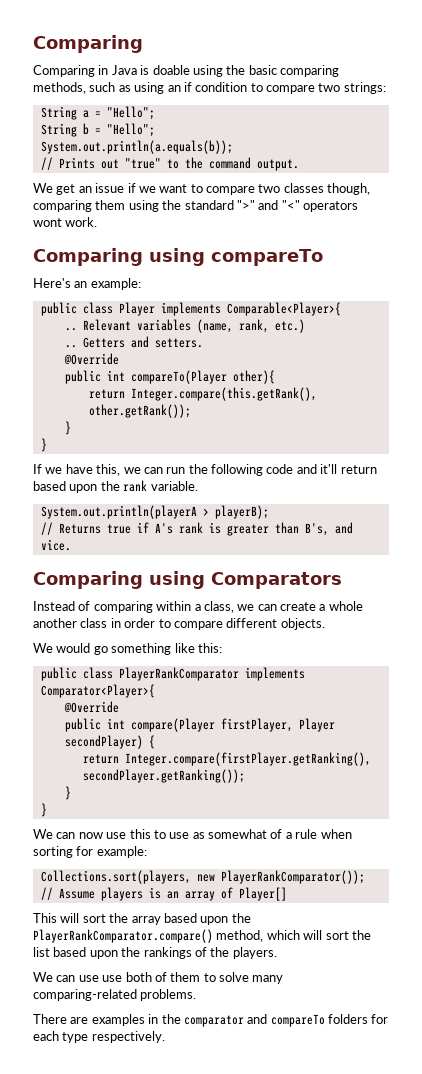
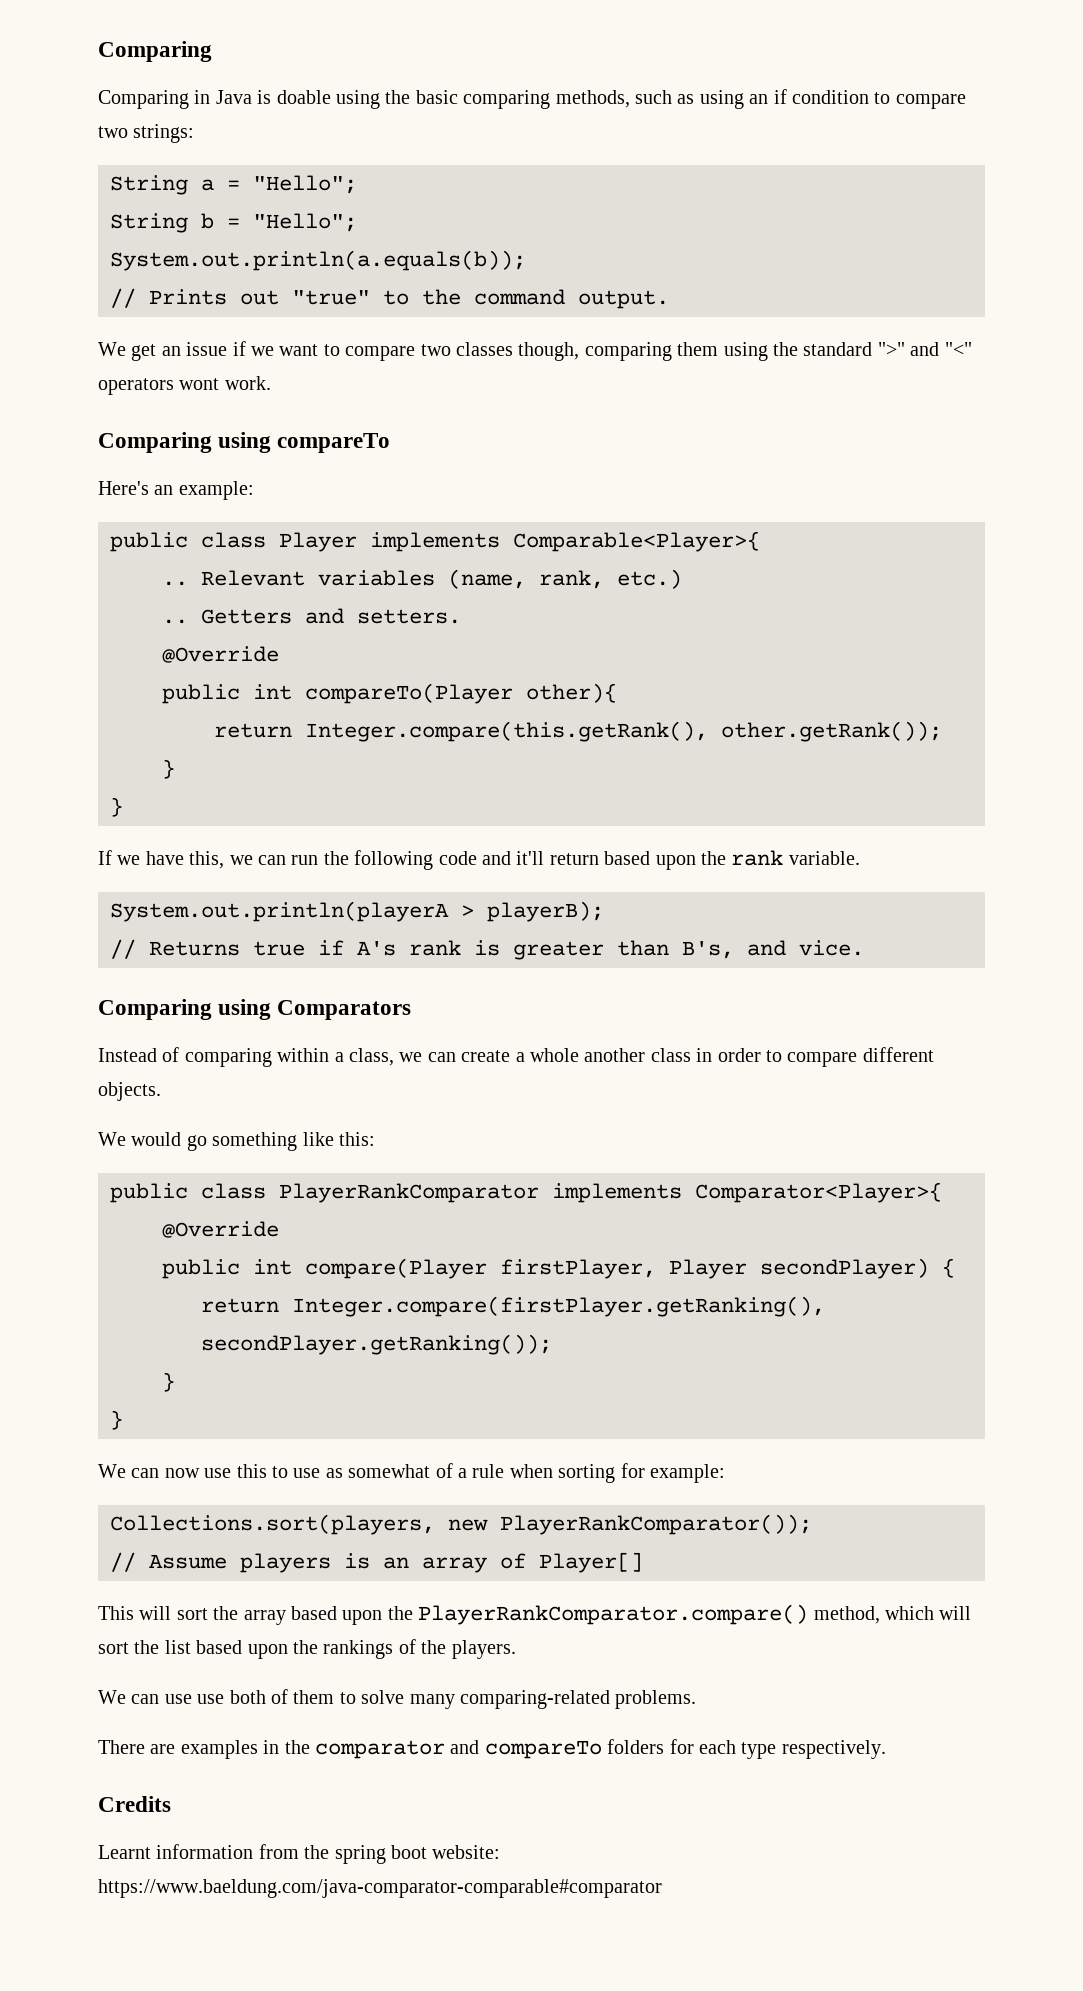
+ Credits
+ Learnt information from the spring boot website: https://www.baeldung.com/java-comparator-comparable#comparator

